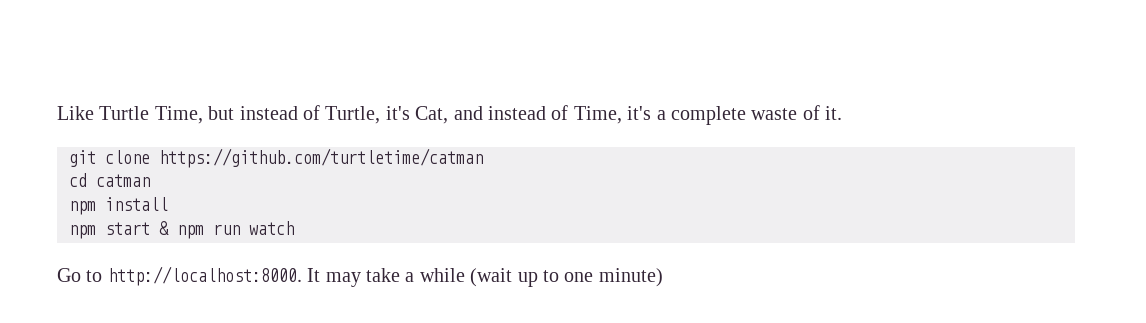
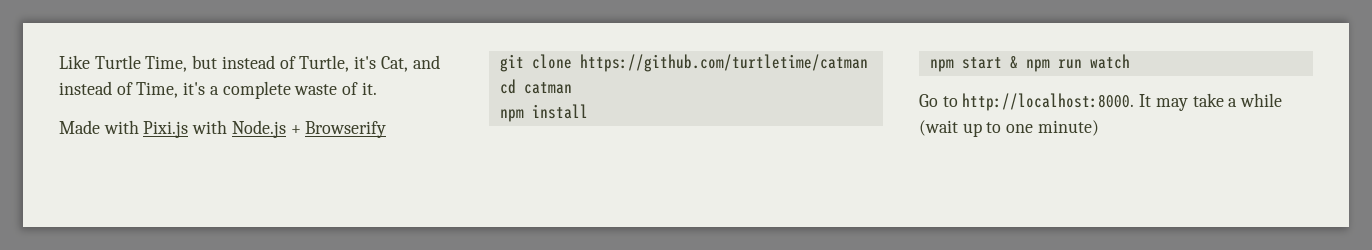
+ Made with Pixi.js with Node.js + Browserify

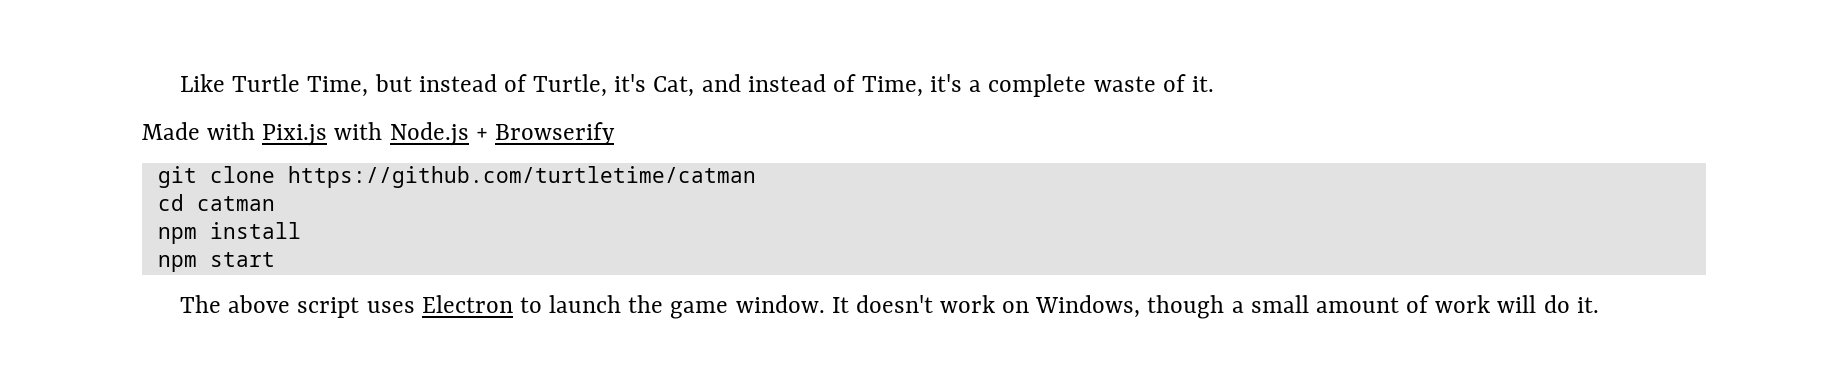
- npm start & npm run watch
- Go to http://localhost:8000. It may take a while (wait up to one minute)
+ npm start
+ The above script uses Electron to launch the game window. It doesn't work on Windows, though a small amount of work will do it.

